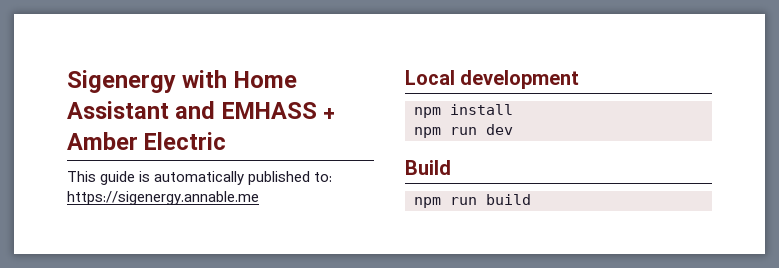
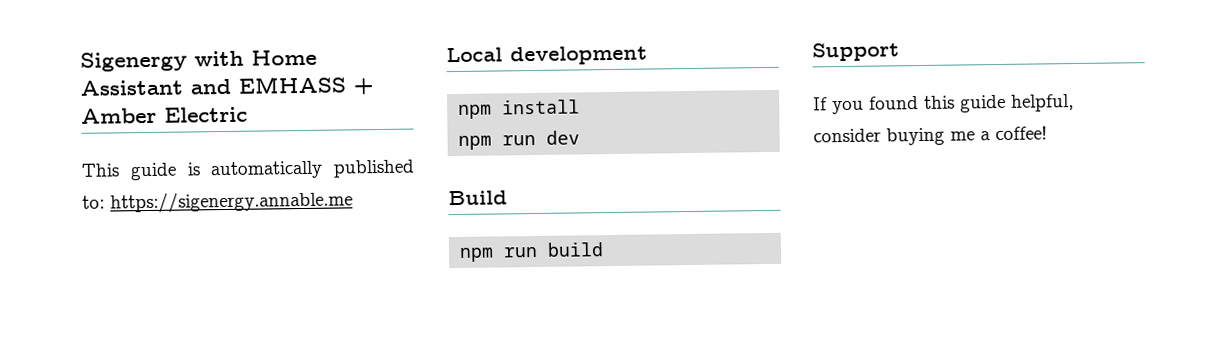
+ Support
+ If you found this guide helpful, consider buying me a coffee!

